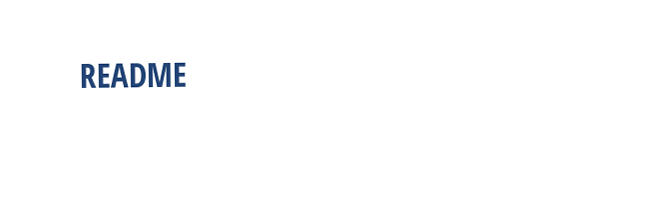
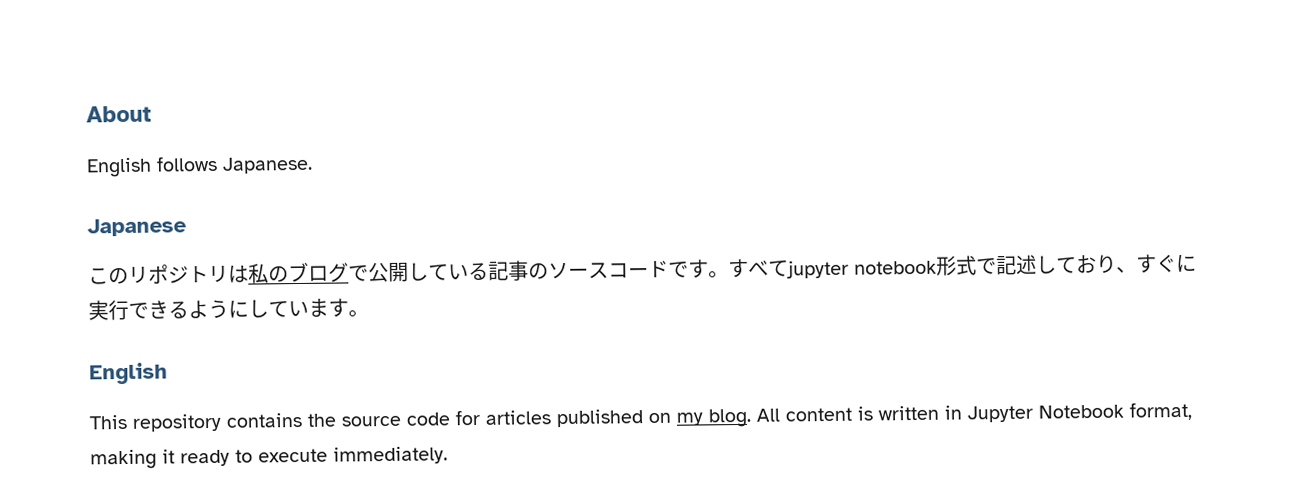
- README
+ About
+ English follows Japanese.
+ Japanese
+ このリポジトリは私のブログで公開している記事のソースコードです。すべてjupyter notebook形式で記述しており、すぐに実行できるようにしています。
+ English
+ This repository contains the source code for articles published on my blog. All content is written in Jupyter Notebook format, making it ready to execute immediately.

